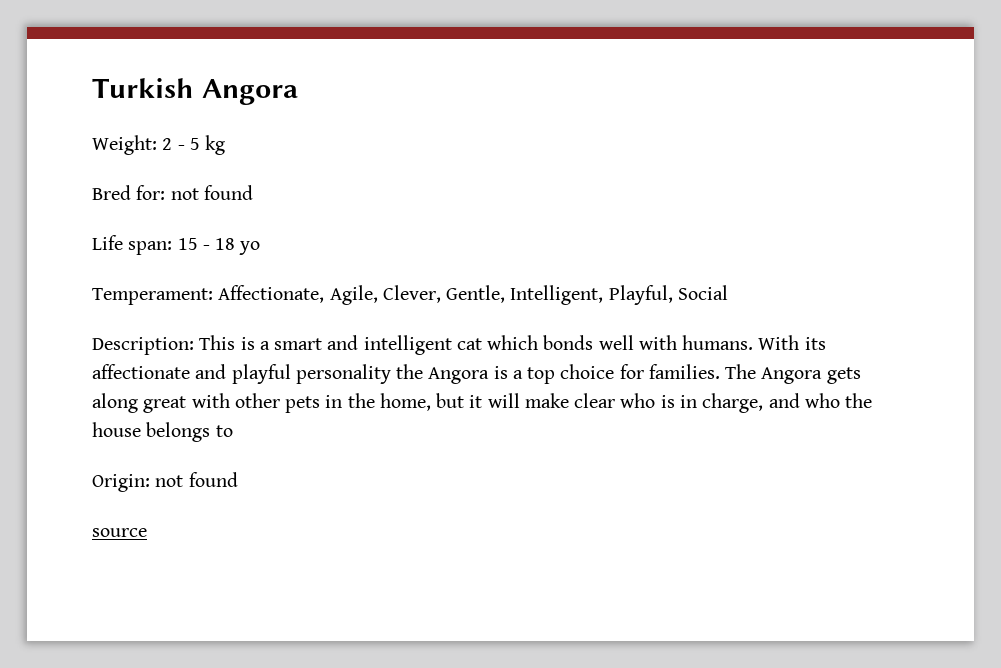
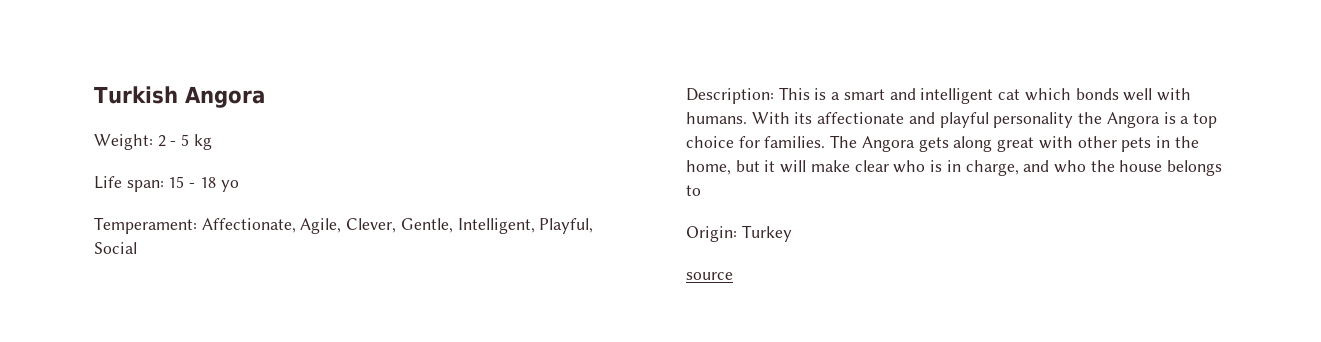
- Bred for: not found
- Origin: not found
+ Origin: Turkey

